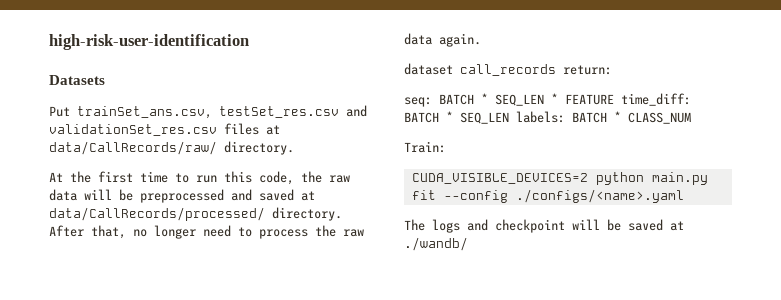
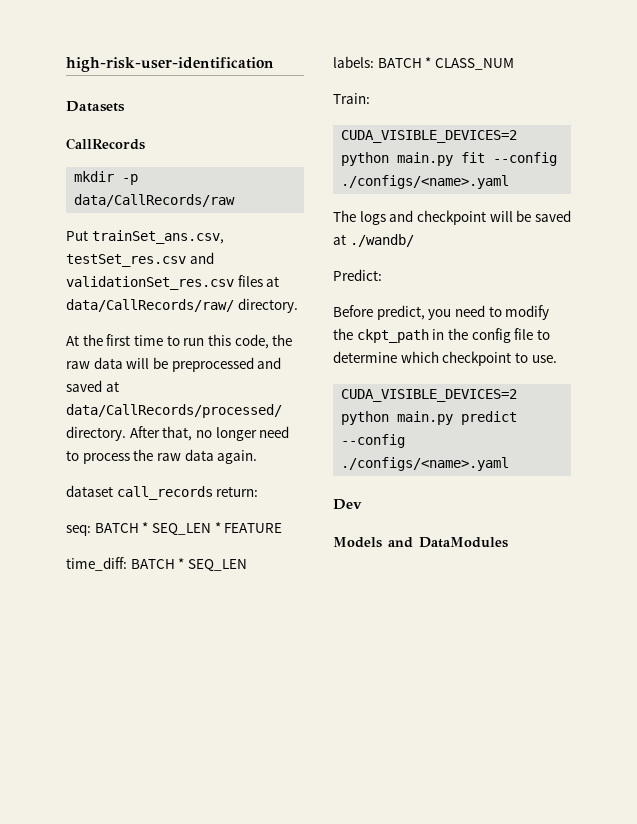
+ CallRecords
+ mkdir -p data/CallRecords/raw
- seq: BATCH * SEQ_LEN * FEATURE time_diff: BATCH * SEQ_LEN labels: BATCH * CLASS_NUM
+ seq: BATCH * SEQ_LEN * FEATURE
+ time_diff: BATCH * SEQ_LEN
+ labels: BATCH * CLASS_NUM
+ Predict:
+ Before predict, you need to modify the ckpt_path in the config file to determine which checkpoint to use.
+ CUDA_VISIBLE_DEVICES=2 python main.py predict --config ./configs/<name>.yaml
+ Dev
+ Models and DataModules

